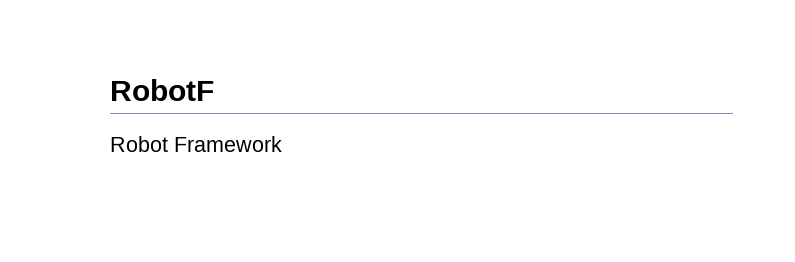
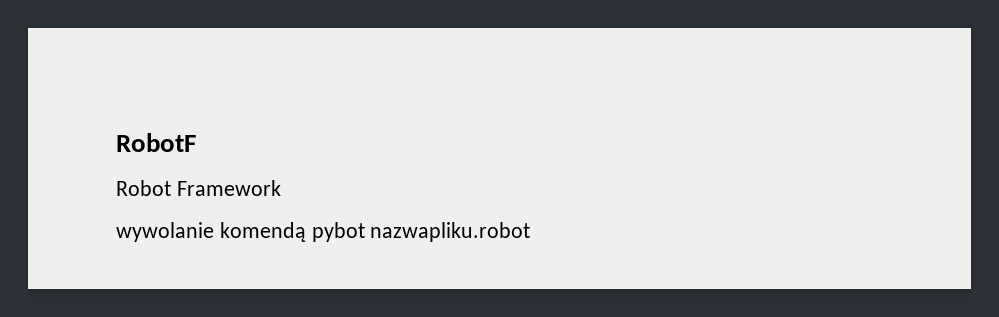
+ wywolanie komendą pybot nazwapliku.robot

